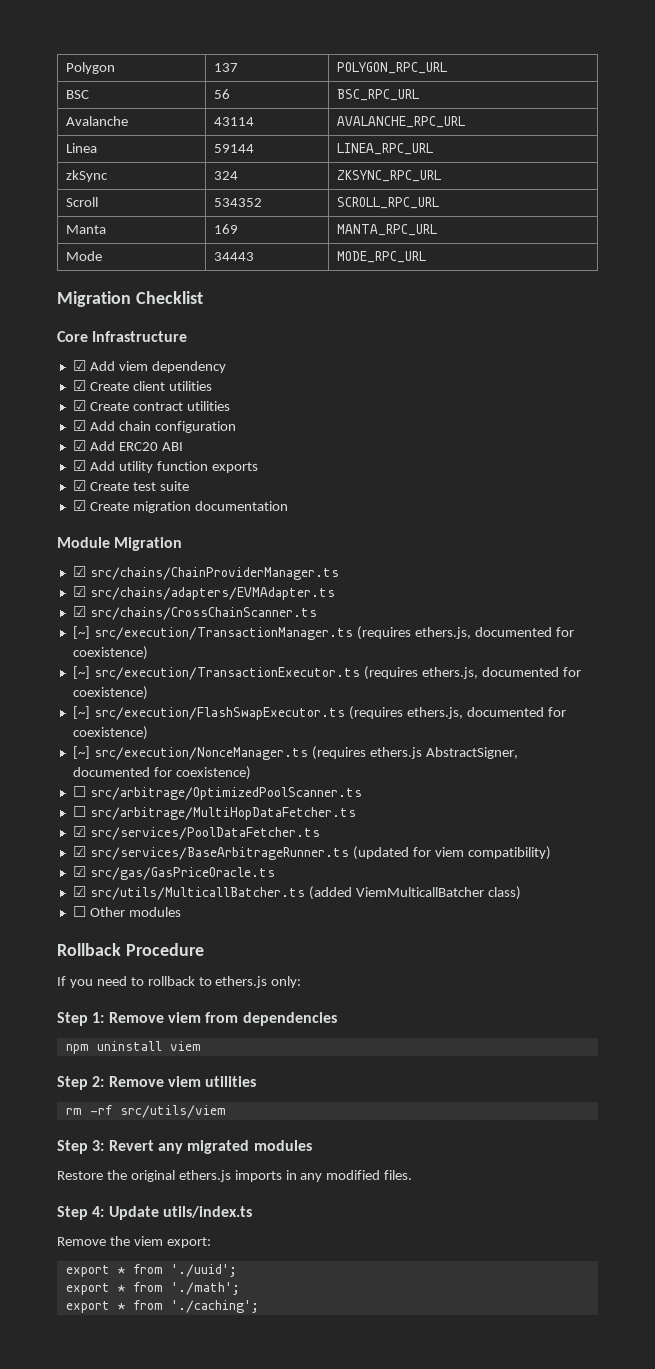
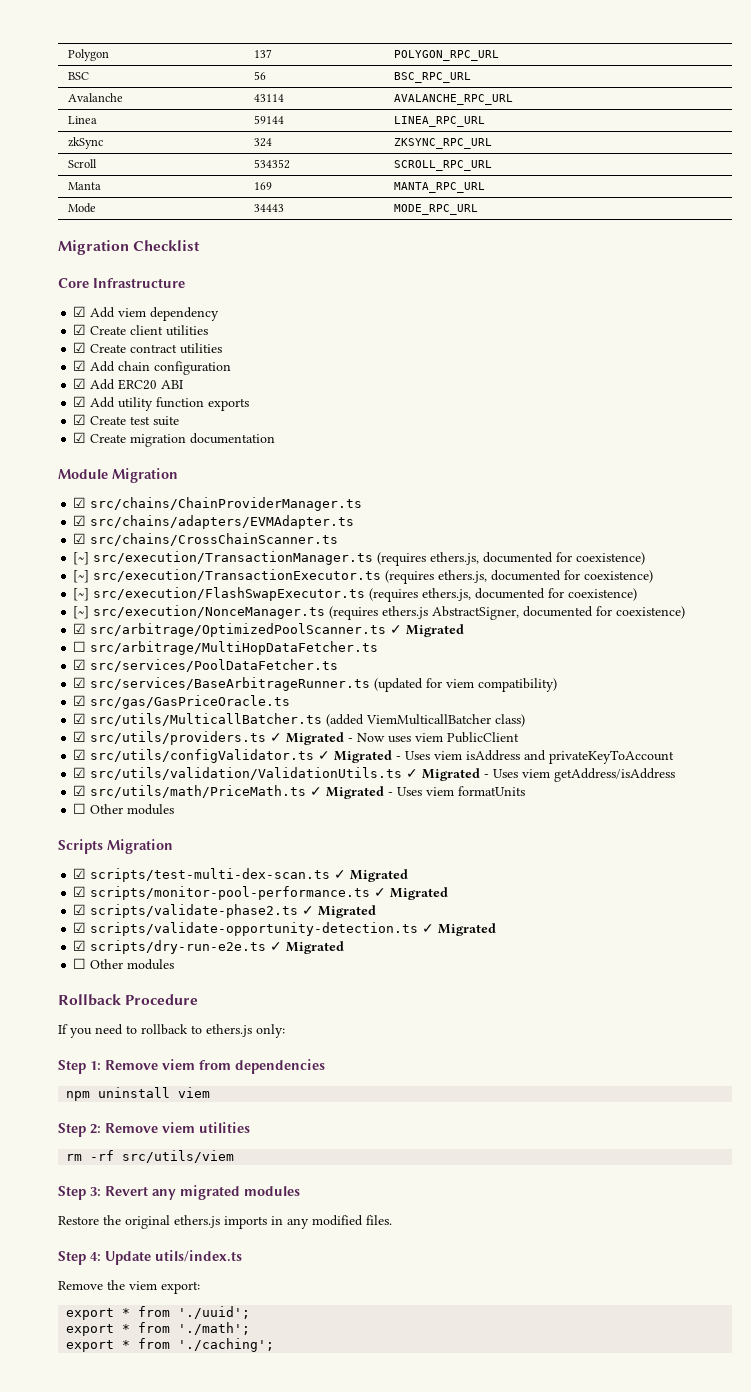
- ☐ src/arbitrage/OptimizedPoolScanner.ts
+ ☑ src/arbitrage/OptimizedPoolScanner.ts ✓ Migrated
+ ☑ src/utils/providers.ts ✓ Migrated - Now uses viem PublicClient
+ ☑ src/utils/configValidator.ts ✓ Migrated - Uses viem isAddress and privateKeyToAccount
+ ☑ src/utils/validation/ValidationUtils.ts ✓ Migrated - Uses viem getAddress/isAddress
+ ☑ src/utils/math/PriceMath.ts ✓ Migrated - Uses viem formatUnits
+ ☐ Other modules
+ Scripts Migration
+ ☑ scripts/test-multi-dex-scan.ts ✓ Migrated
+ ☑ scripts/monitor-pool-performance.ts ✓ Migrated
+ ☑ scripts/validate-phase2.ts ✓ Migrated
+ ☑ scripts/validate-opportunity-detection.ts ✓ Migrated
+ ☑ scripts/dry-run-e2e.ts ✓ Migrated

